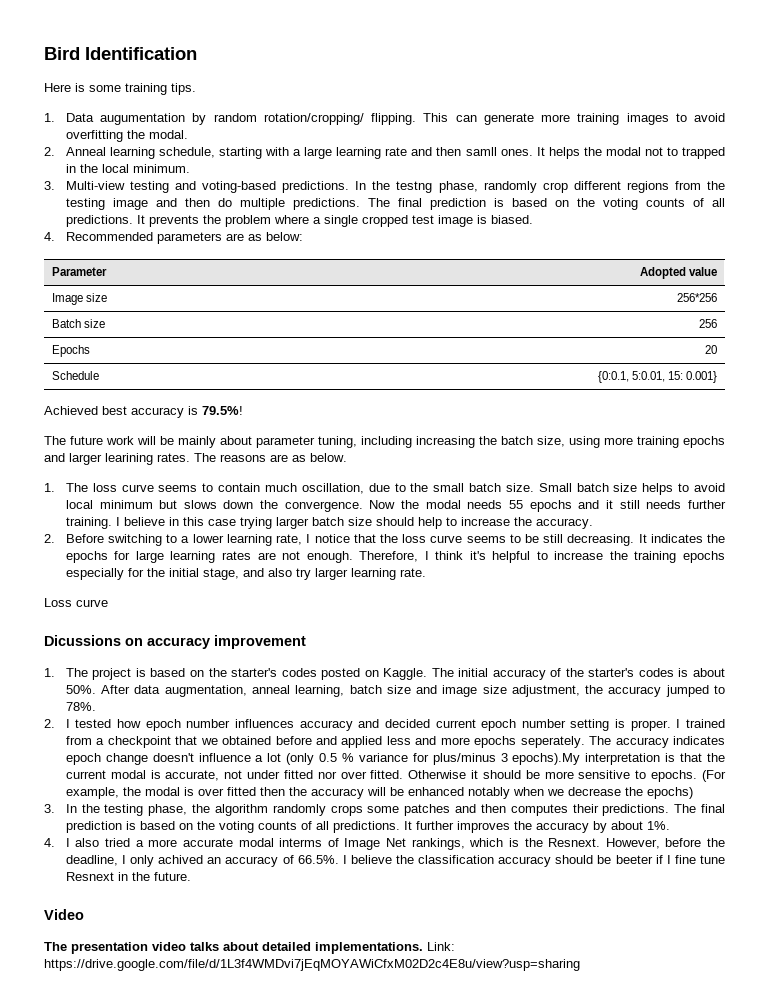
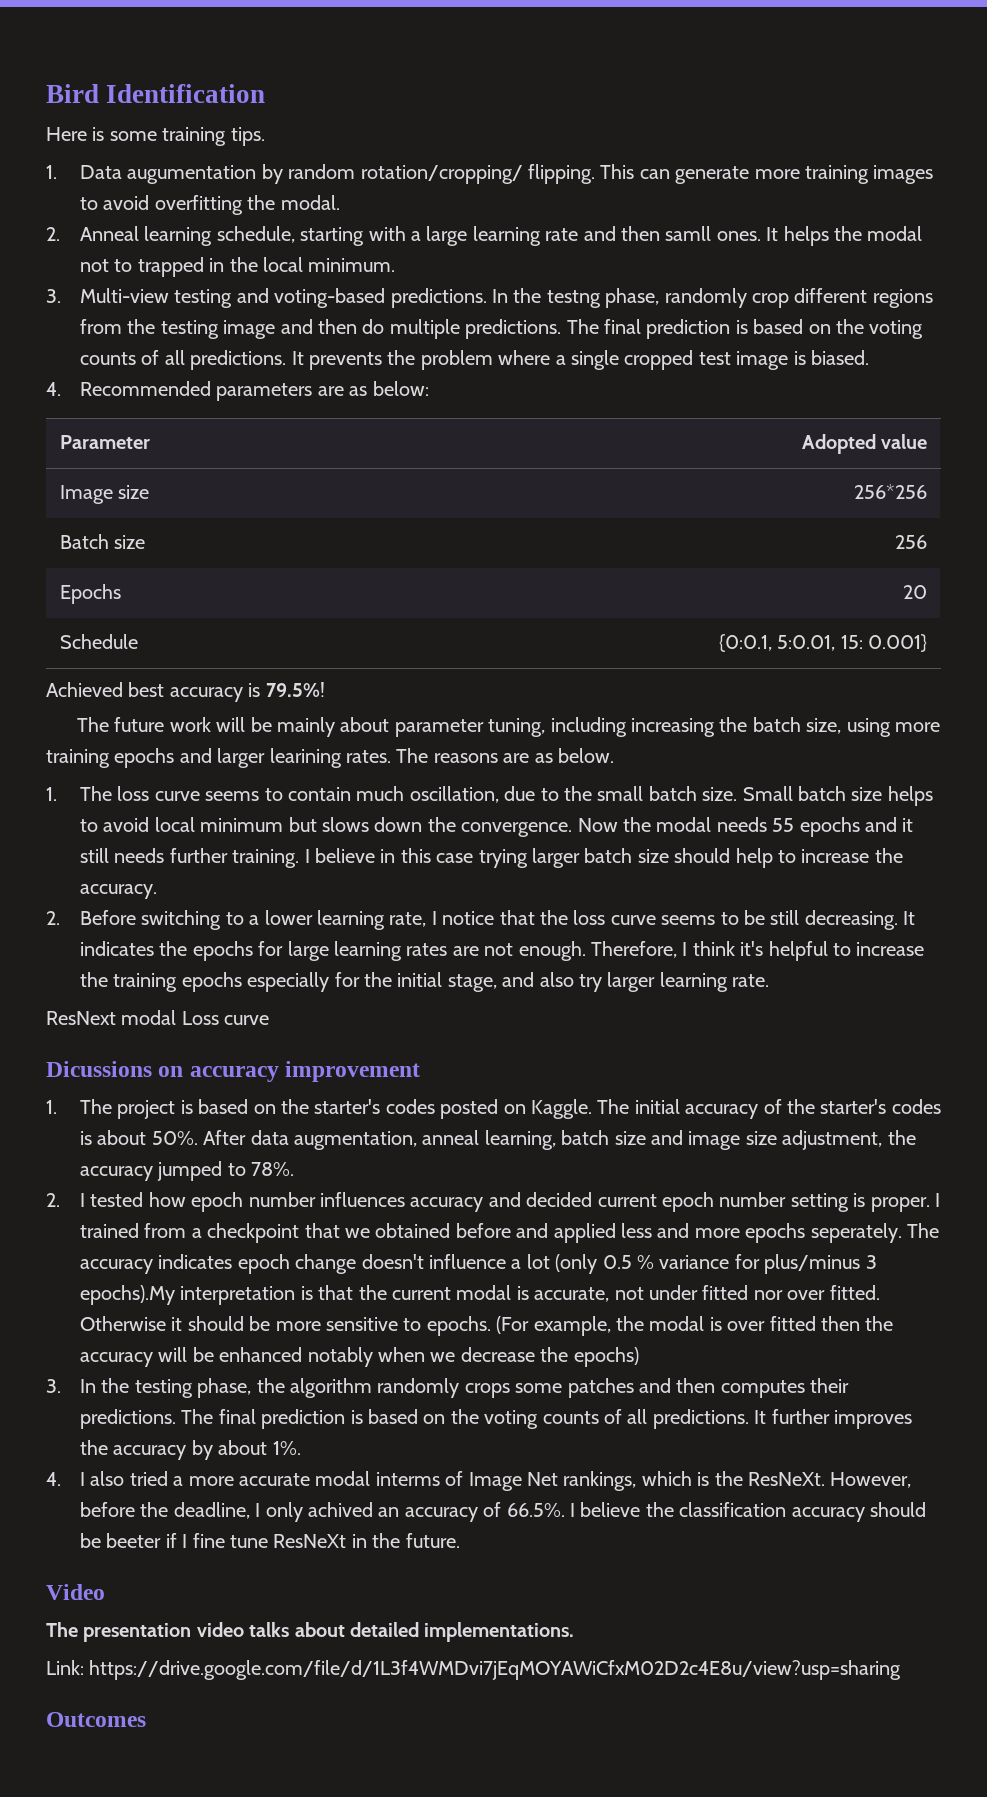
- Loss curve
+ ResNext modal Loss curve
- 4. I also tried a more accurate modal interms of Image Net rankings, which is the Resnext.
+ 4. I also tried a more accurate modal interms of Image Net rankings, which is the ResNeXt.
- However, before the deadline, I only achived an accuracy of 66.5%. I believe the classification accuracy should be beeter if I fine tune Resnext in the future.
+ However, before the deadline, I only achived an accuracy of 66.5%. I believe the classification accuracy should be beeter if I fine tune ResNeXt in the future.
- The presentation video talks about detailed implementations. Link: https://drive.google.com/file/d/1L3f4WMDvi7jEqMOYAWiCfxM02D2c4E8u/view?usp=sharing
+ The presentation video talks about detailed implementations.
+ Link: https://drive.google.com/file/d/1L3f4WMDvi7jEqMOYAWiCfxM02D2c4E8u/view?usp=sharing
+ Outcomes

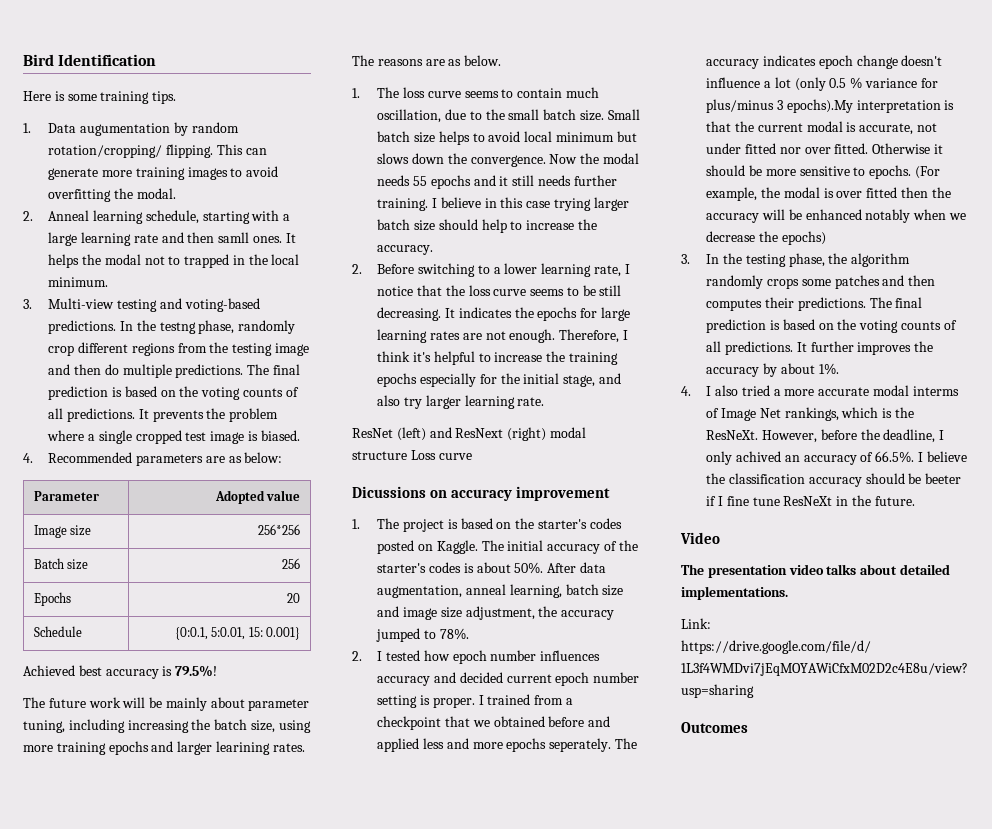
- ResNext modal Loss curve
+ ResNet (left) and ResNext (right) modal structure Loss curve

